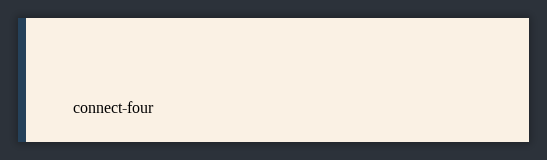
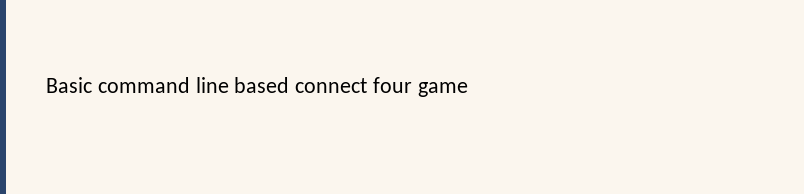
- connect-four
+ Basic command line based connect four game

